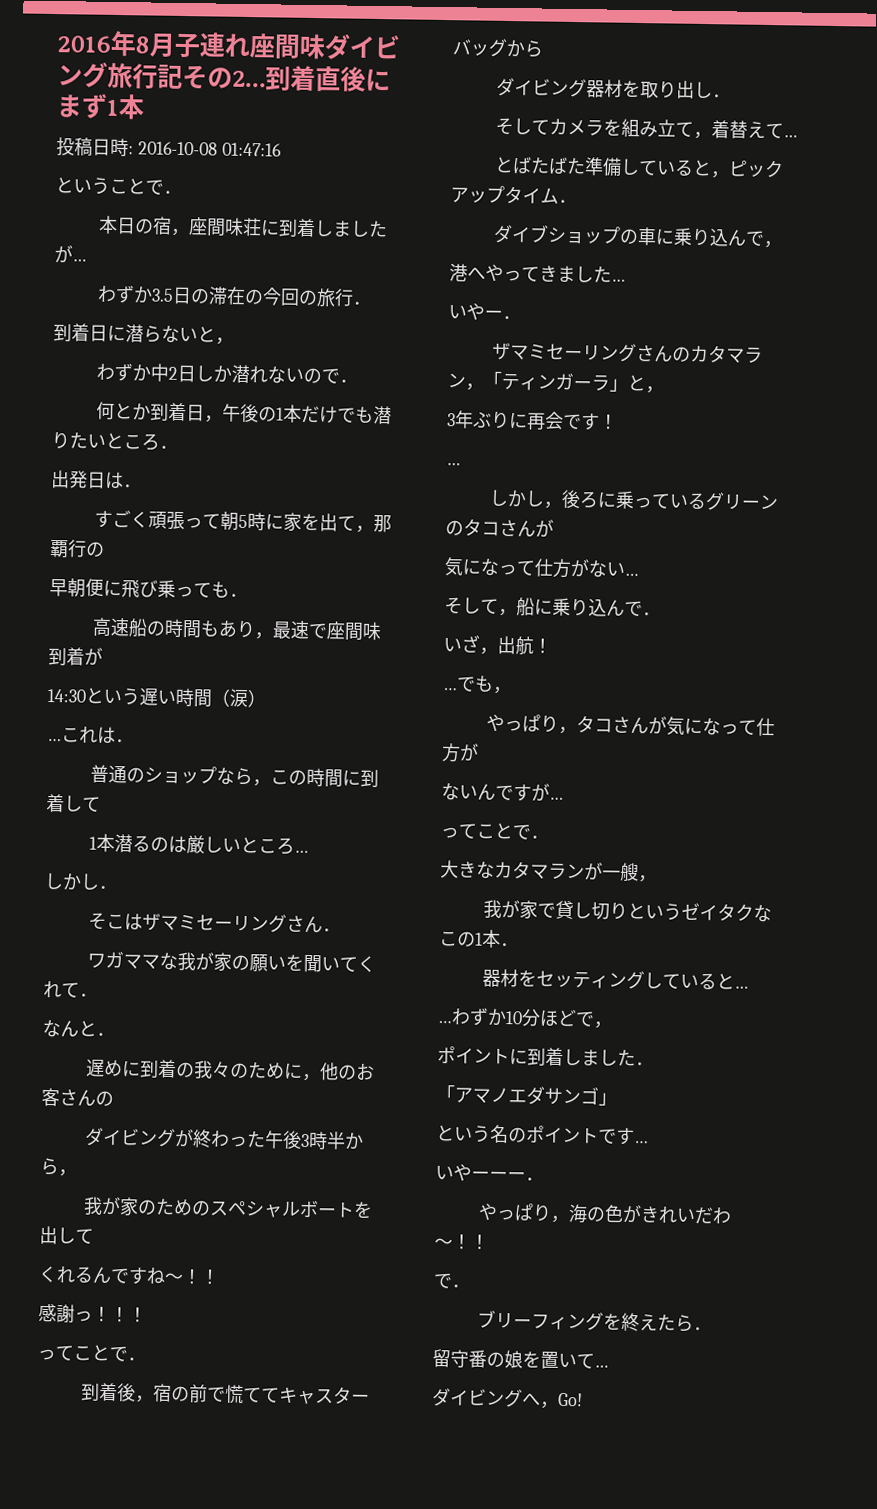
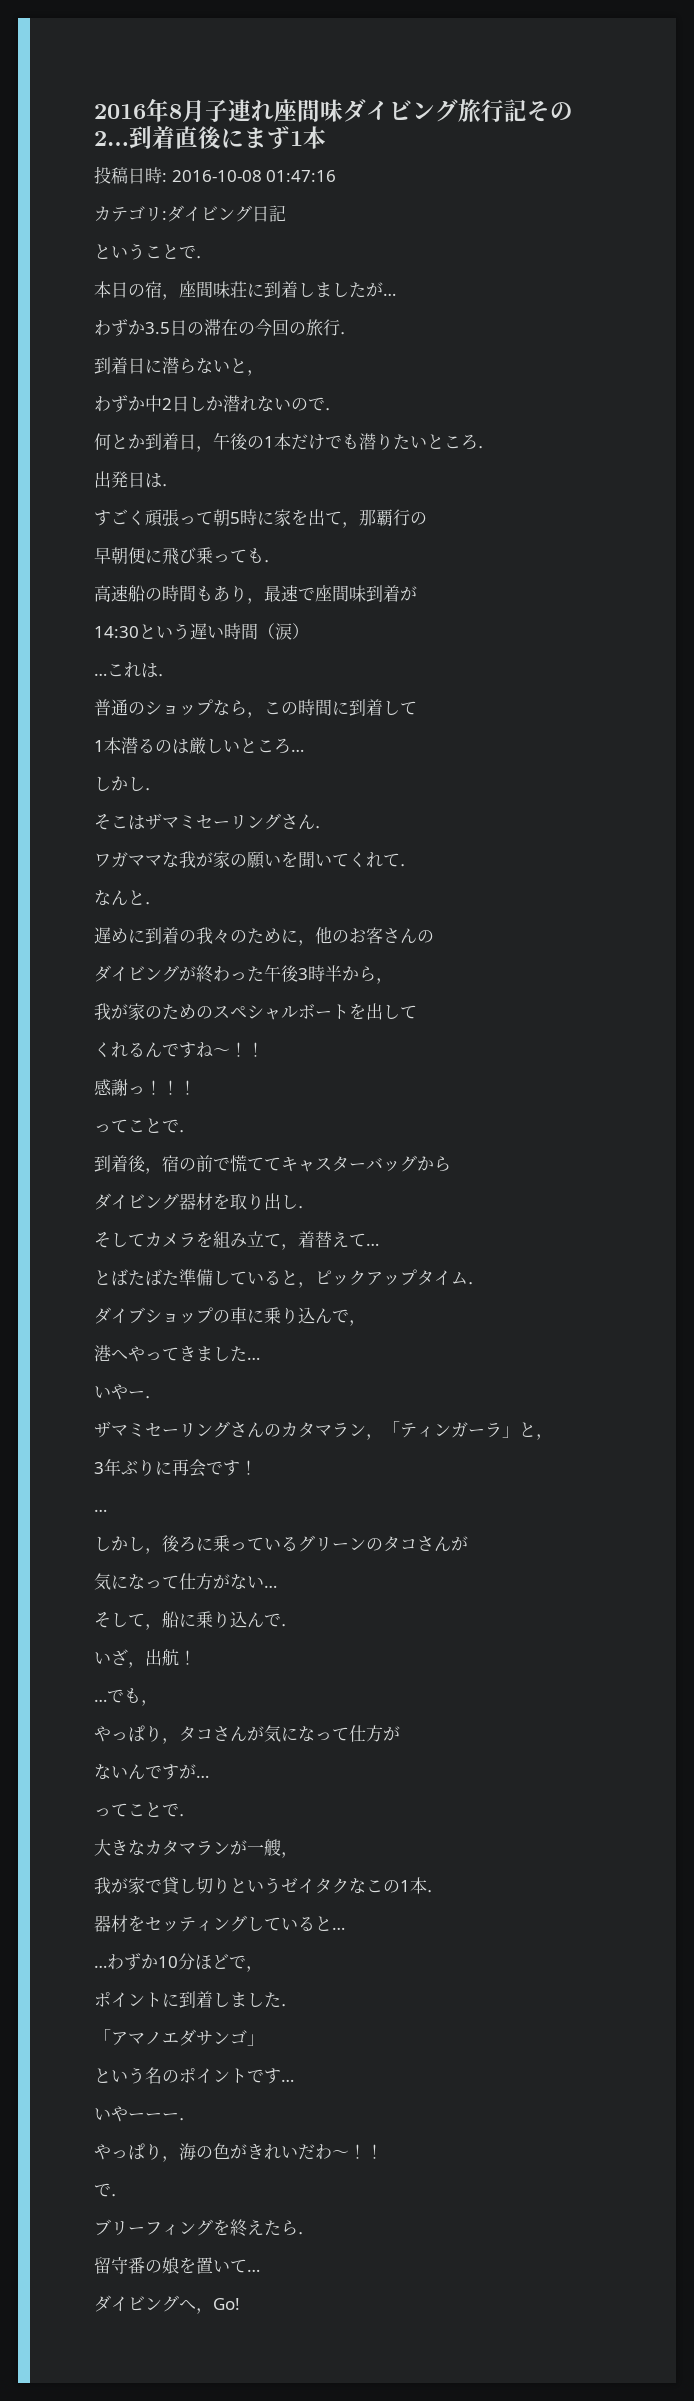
+ カテゴリ:ダイビング日記

